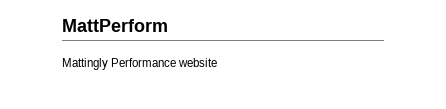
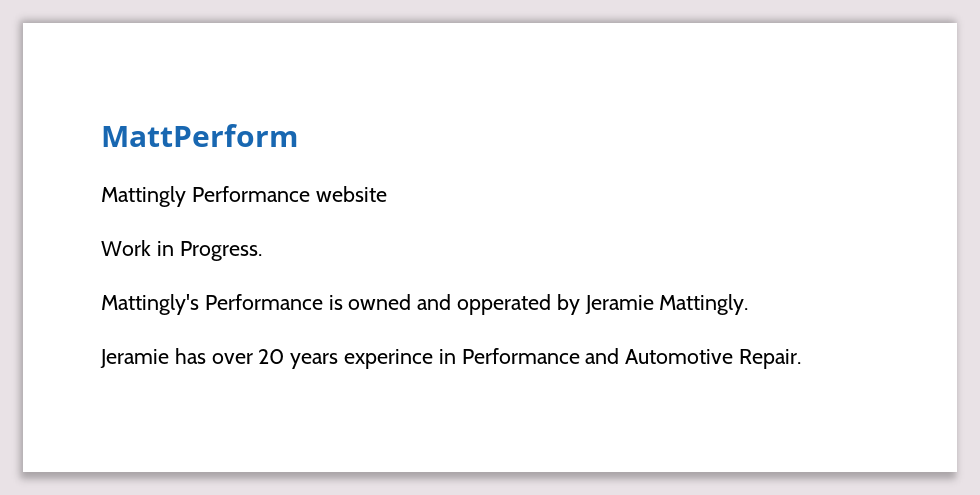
+ Work in Progress.
+ Mattingly's Performance is owned and opperated by Jeramie Mattingly.
+ Jeramie has over 20 years experince in Performance and Automotive Repair.

